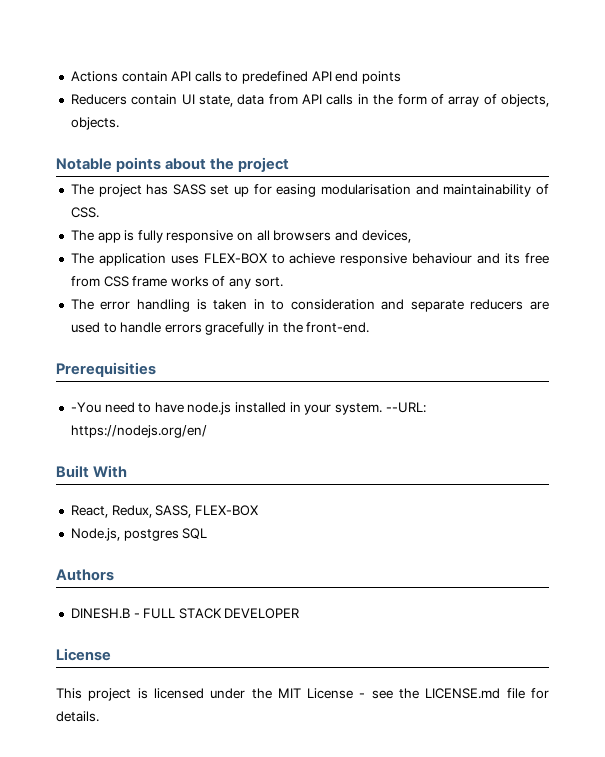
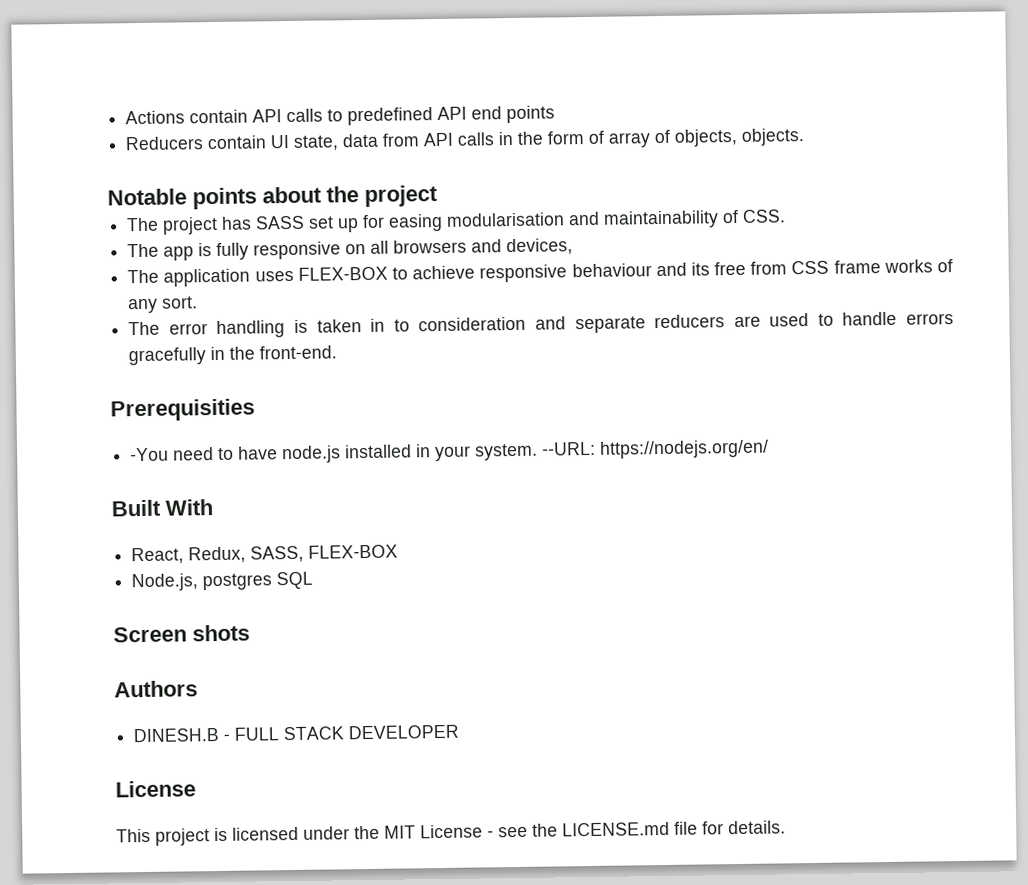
+ Screen shots

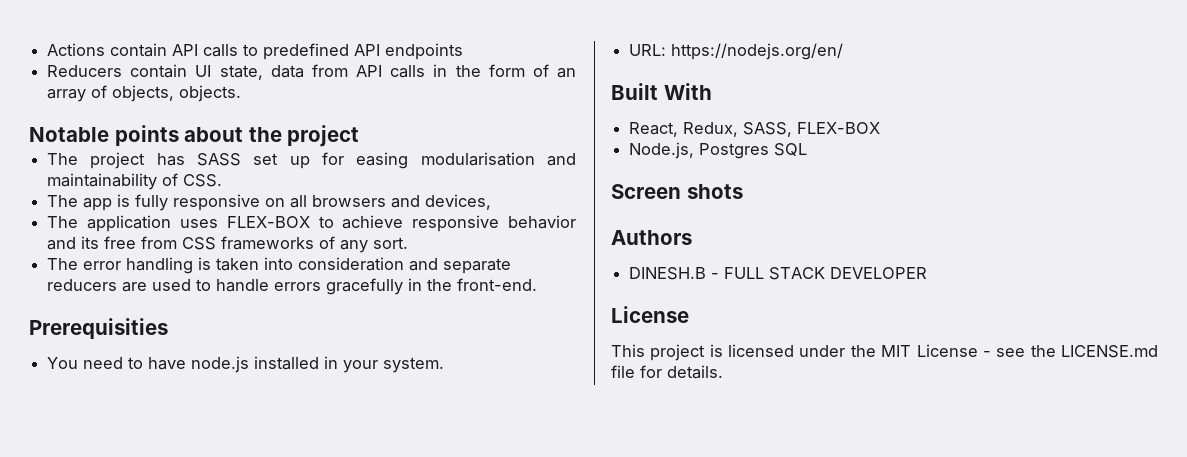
- Actions contain API calls to predefined API end points
+ Actions contain API calls to predefined API endpoints
- Reducers contain UI state, data from API calls in the form of array of objects, objects.
+ Reducers contain UI state, data from API calls in the form of an array of objects, objects.
- The application uses FLEX-BOX to achieve responsive behaviour and its free from CSS frame works of any sort.
+ The application uses FLEX-BOX to achieve responsive behavior and its free from CSS frameworks of any sort.
- The error handling is taken in to consideration and separate reducers are used to handle errors gracefully in the front-end.
+ The error handling is taken into consideration and separate reducers are used to handle errors gracefully in the front-end.
- -You need to have node.js installed in your system. --URL: https://nodejs.org/en/
+ You need to have node.js installed in your system.
+ URL: https://nodejs.org/en/
- Node.js, postgres SQL
+ Node.js, Postgres SQL

